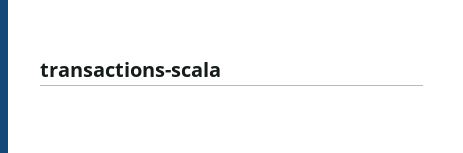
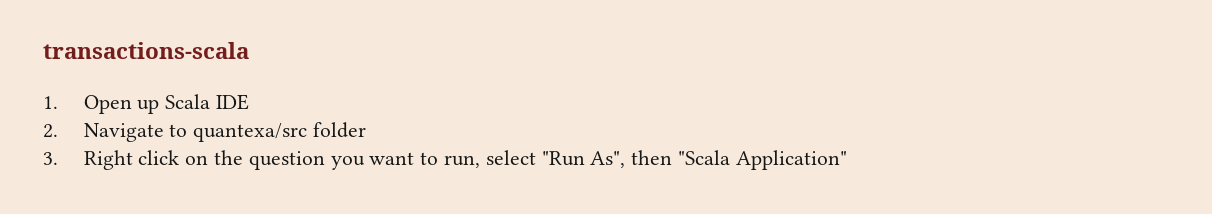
+ 1. Open up Scala IDE
+ 2. Navigate to quantexa/src folder
+ 3. Right click on the question you want to run, select "Run As", then "Scala Application"

